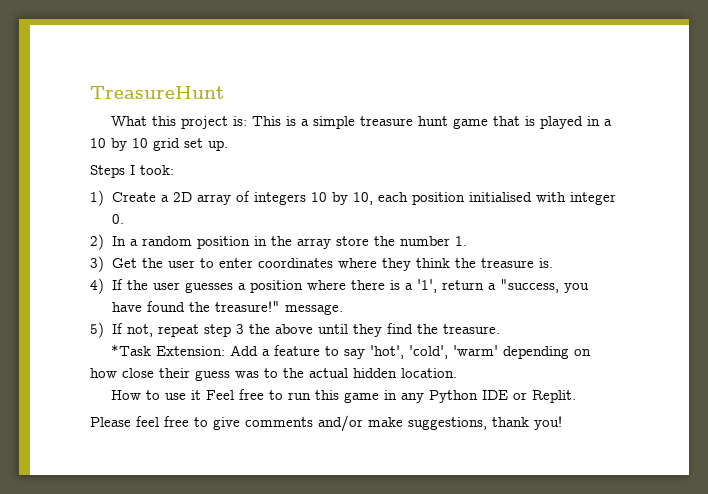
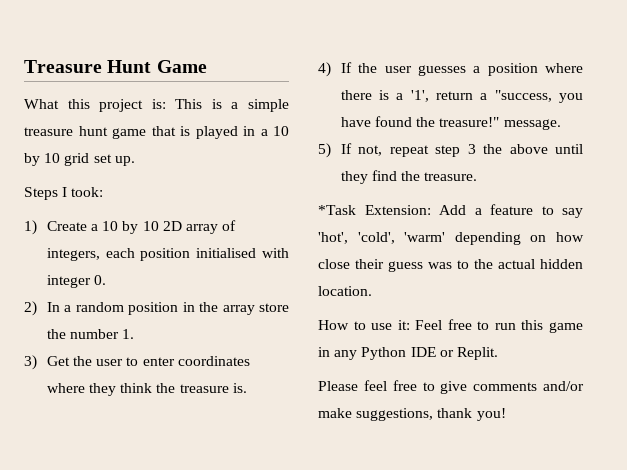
- TreasureHunt
+ Treasure Hunt Game
- 1) Create a 2D array of integers 10 by 10, each position initialised with integer 0.
+ 1) Create a 10 by 10 2D array of integers, each position initialised with integer 0.
- How to use it Feel free to run this game in any Python IDE or Replit.
+ How to use it: Feel free to run this game in any Python IDE or Replit.

